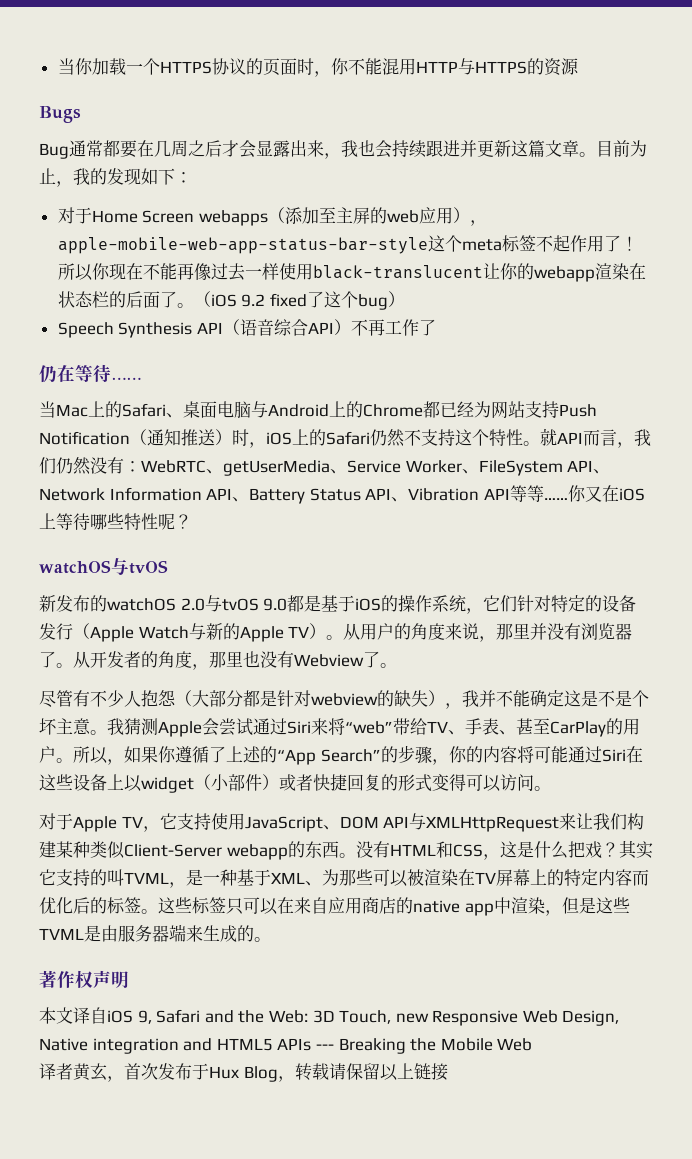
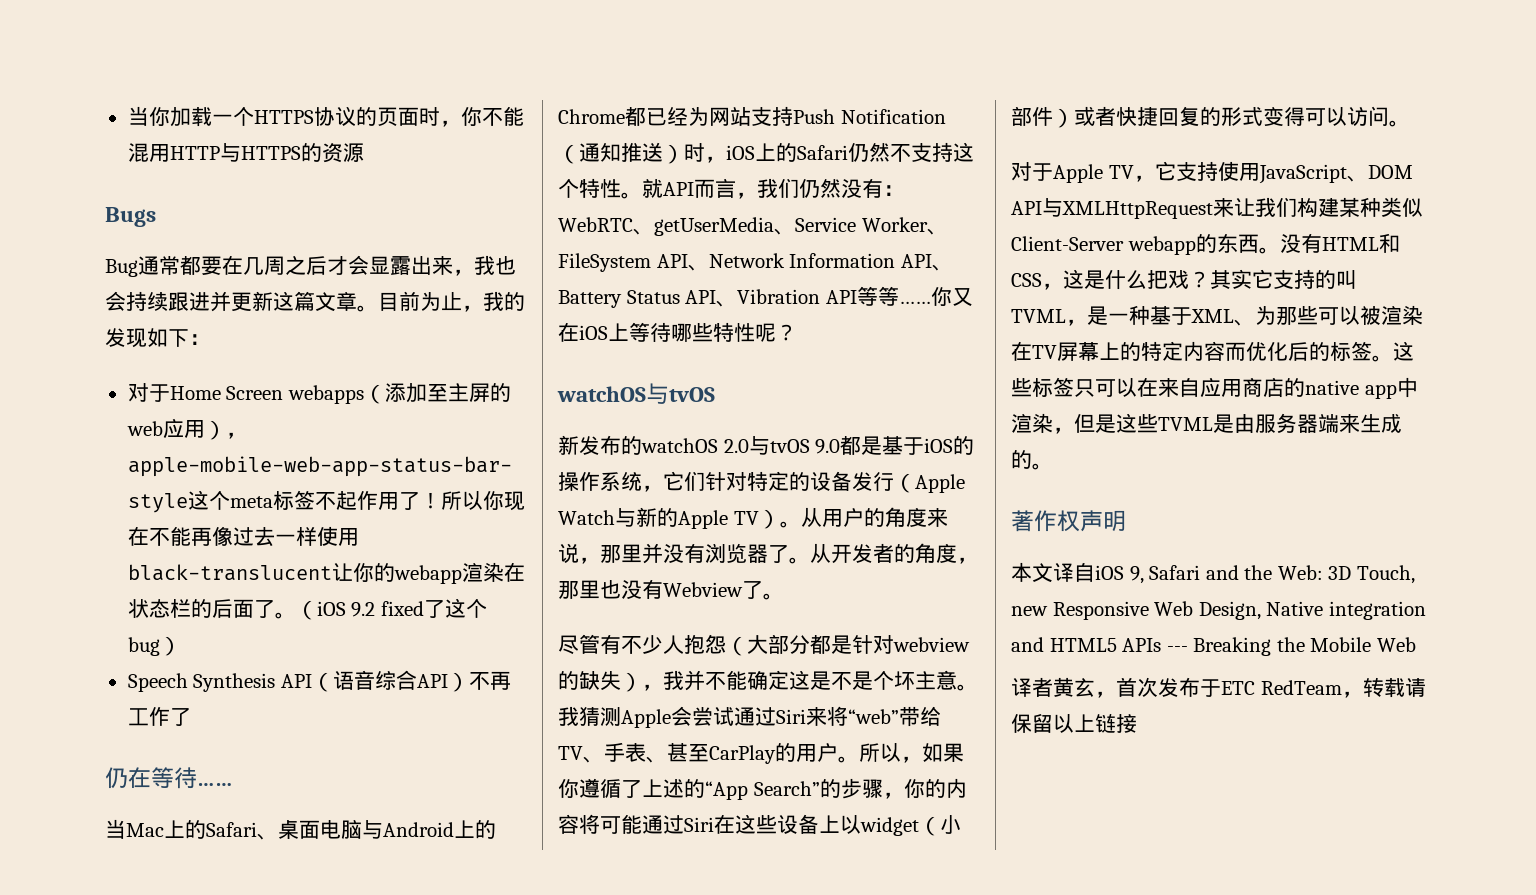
- 译者黄玄，首次发布于Hux Blog，转载请保留以上链接
+ 译者黄玄，首次发布于ETC RedTeam，转载请保留以上链接

